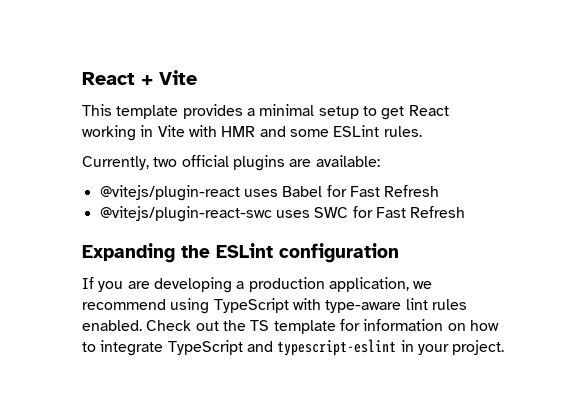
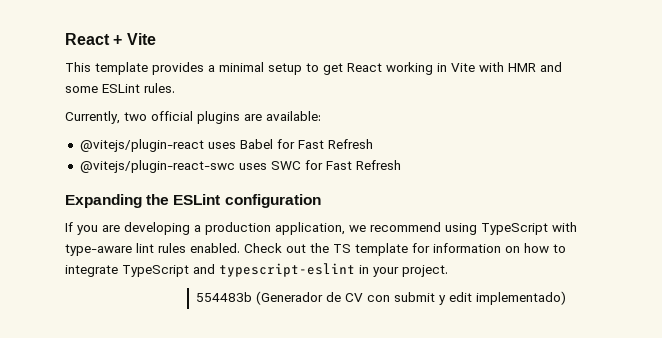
+ 554483b (Generador de CV con submit y edit implementado)

